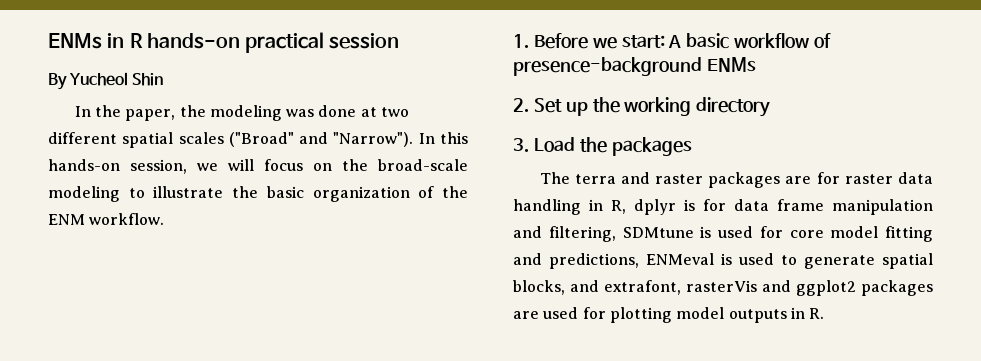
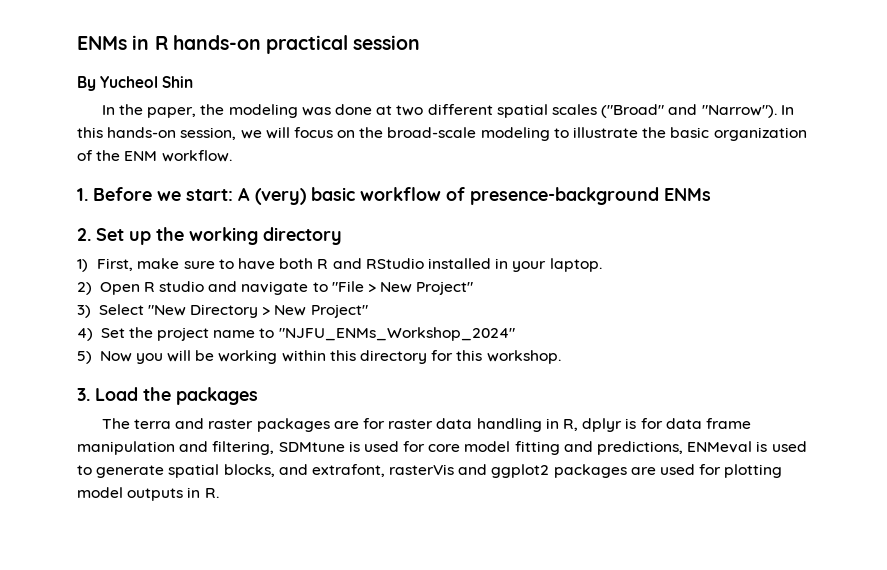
- 1. Before we start: A basic workflow of presence-background ENMs
+ 1. Before we start: A (very) basic workflow of presence-background ENMs
+ 1) First, make sure to have both R and RStudio installed in your laptop.
+ 2) Open R studio and navigate to "File > New Project"
+ 3) Select "New Directory > New Project"
+ 4) Set the project name to "NJFU_ENMs_Workshop_2024"
+ 5) Now you will be working within this directory for this workshop.

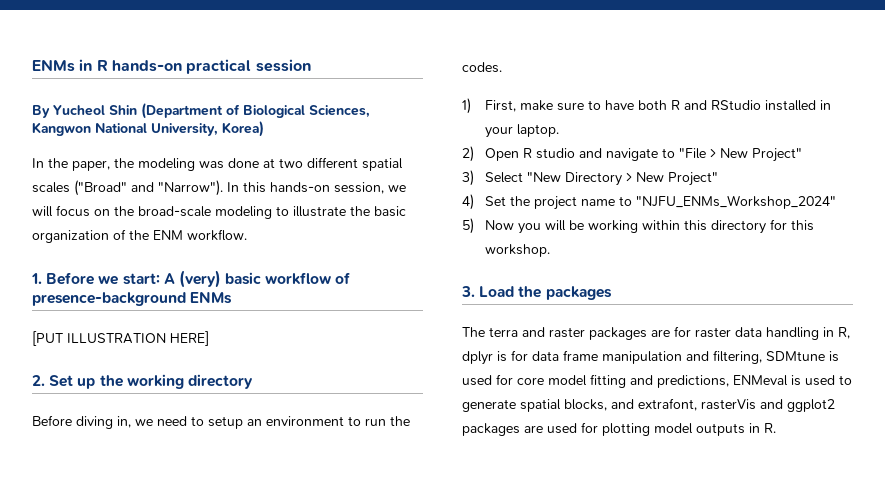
- By Yucheol Shin
+ By Yucheol Shin (Department of Biological Sciences, Kangwon National University, Korea)
+ [PUT ILLUSTRATION HERE]
+ Before diving in, we need to setup an environment to run the codes.

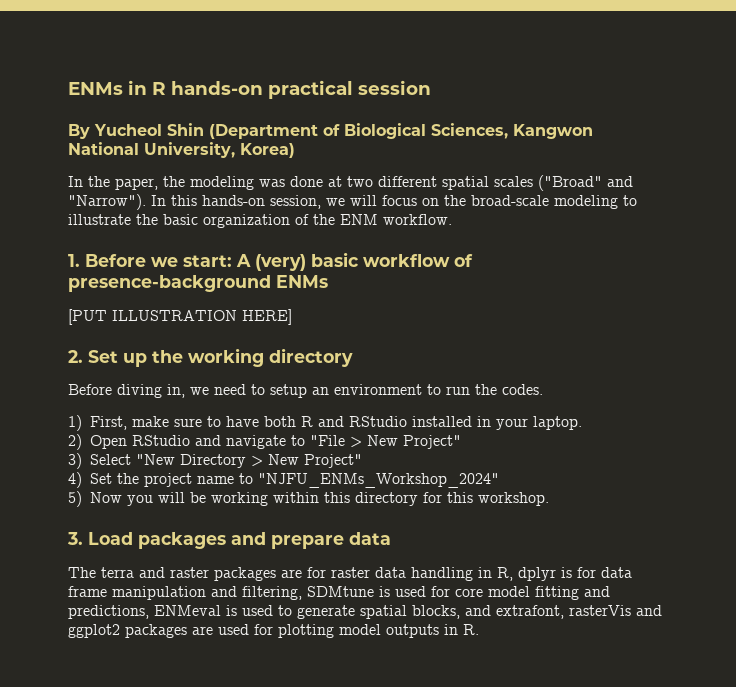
- 2) Open R studio and navigate to "File > New Project"
+ 2) Open RStudio and navigate to "File > New Project"
- 3. Load the packages
+ 3. Load packages and prepare data

